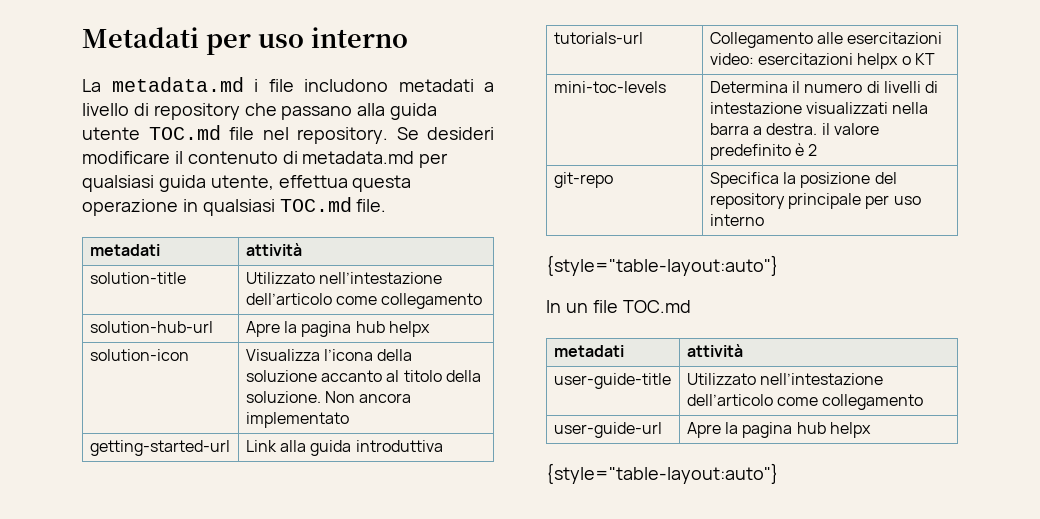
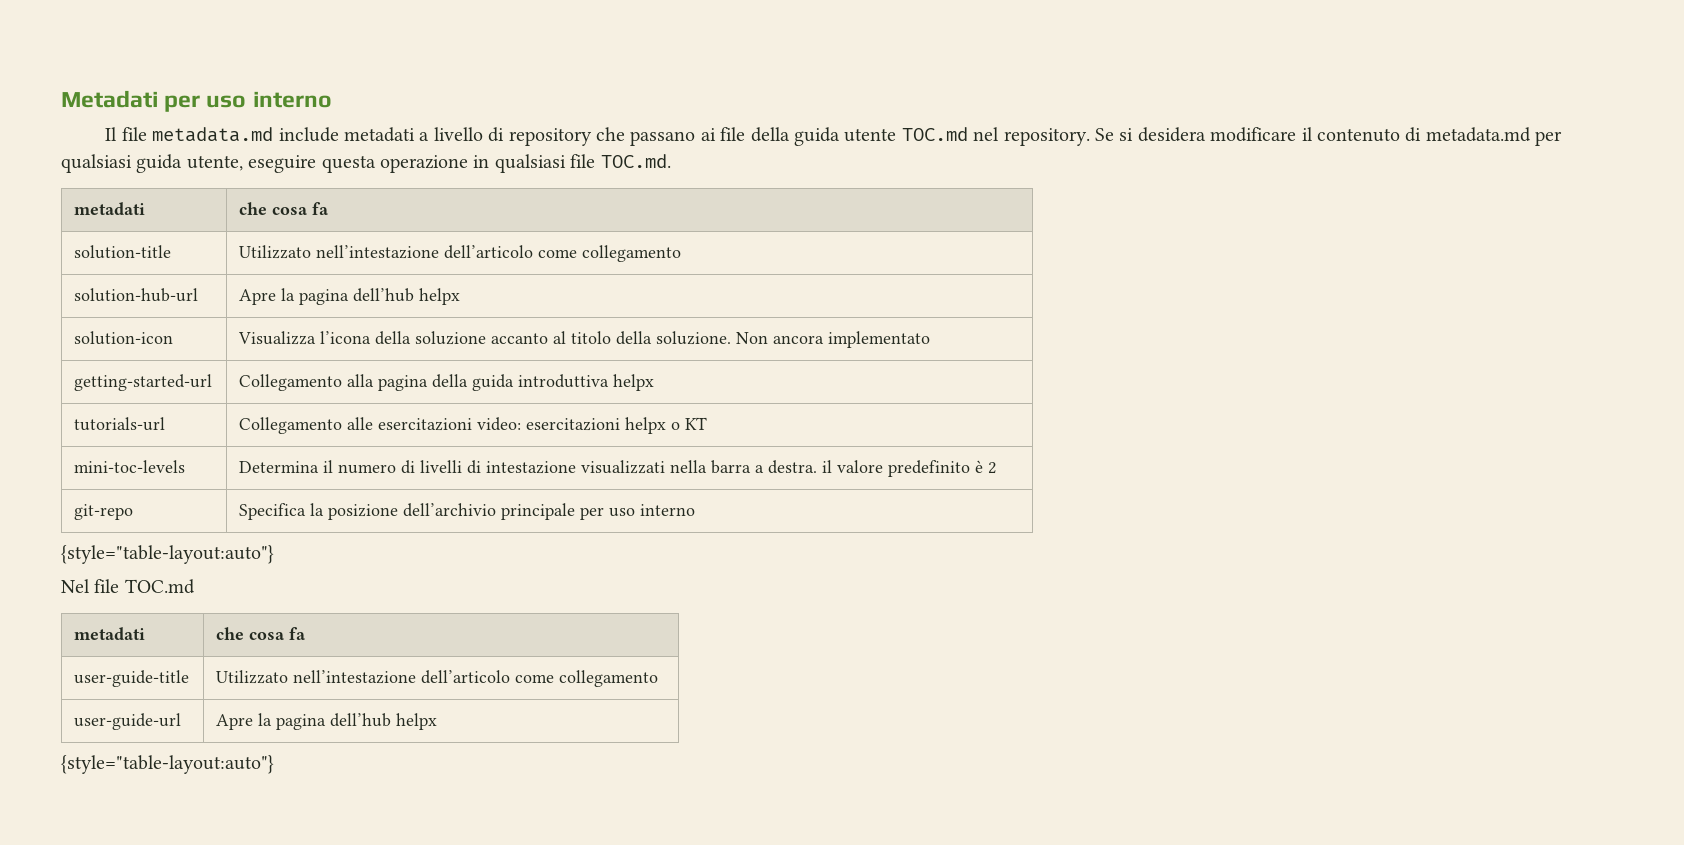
- La metadata.md i file includono metadati a livello di repository che passano alla guida utente TOC.md file nel repository.
+ Il file metadata.md include metadati a livello di repository che passano ai file della guida utente TOC.md nel repository.
- Se desideri modificare il contenuto di metadata.md per qualsiasi guida utente, effettua questa operazione in qualsiasi TOC.md file.
- metadati | attività
+ Se si desidera modificare il contenuto di metadata.md per qualsiasi guida utente, eseguire questa operazione in qualsiasi file TOC.md.
+ metadati | che cosa fa
- solution-hub-url | Apre la pagina hub helpx
+ solution-hub-url | Apre la pagina dell’hub helpx
- getting-started-url | Link alla guida introduttiva
+ getting-started-url | Collegamento alla pagina della guida introduttiva helpx
- git-repo | Specifica la posizione del repository principale per uso interno
+ git-repo | Specifica la posizione dell’archivio principale per uso interno
- In un file TOC.md
- metadati | attività
+ Nel file TOC.md
+ metadati | che cosa fa
- user-guide-url | Apre la pagina hub helpx
+ user-guide-url | Apre la pagina dell’hub helpx

